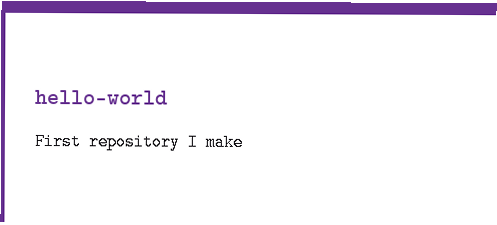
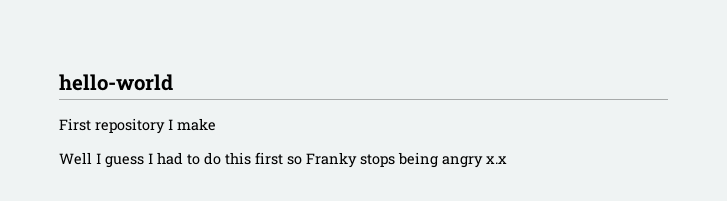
+ Well I guess I had to do this first so Franky stops being angry x.x

